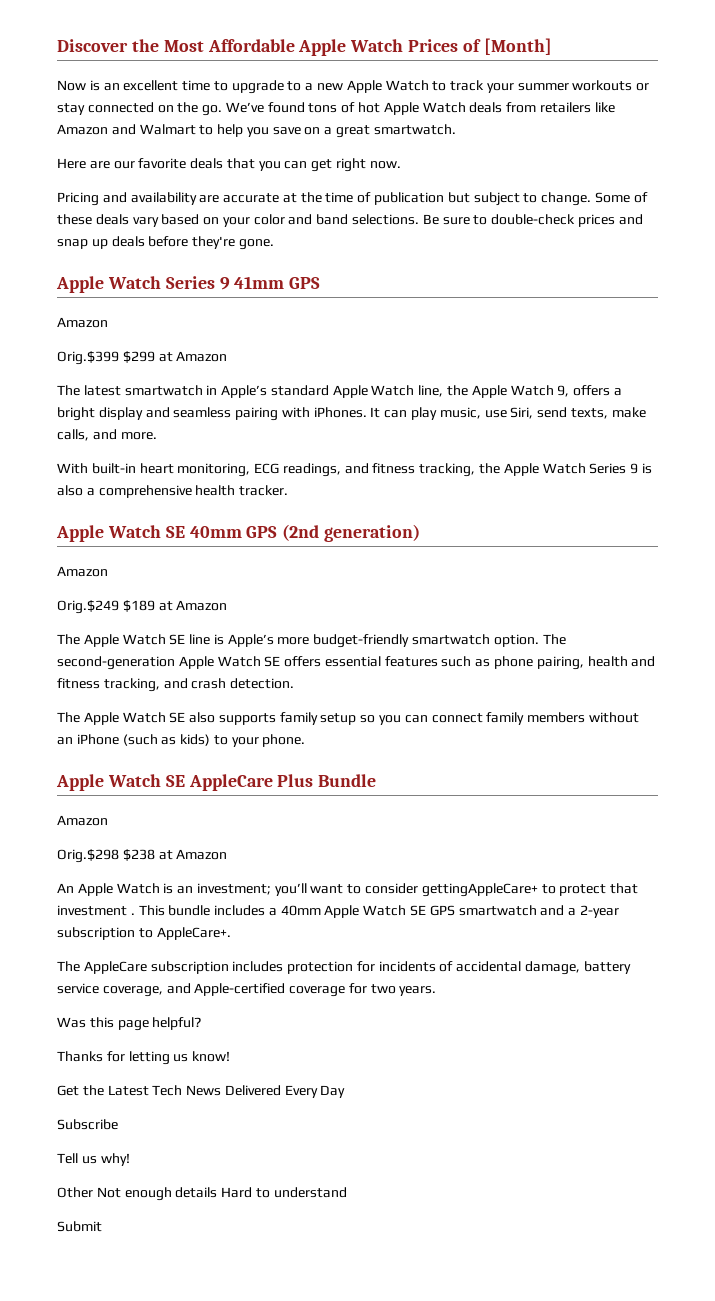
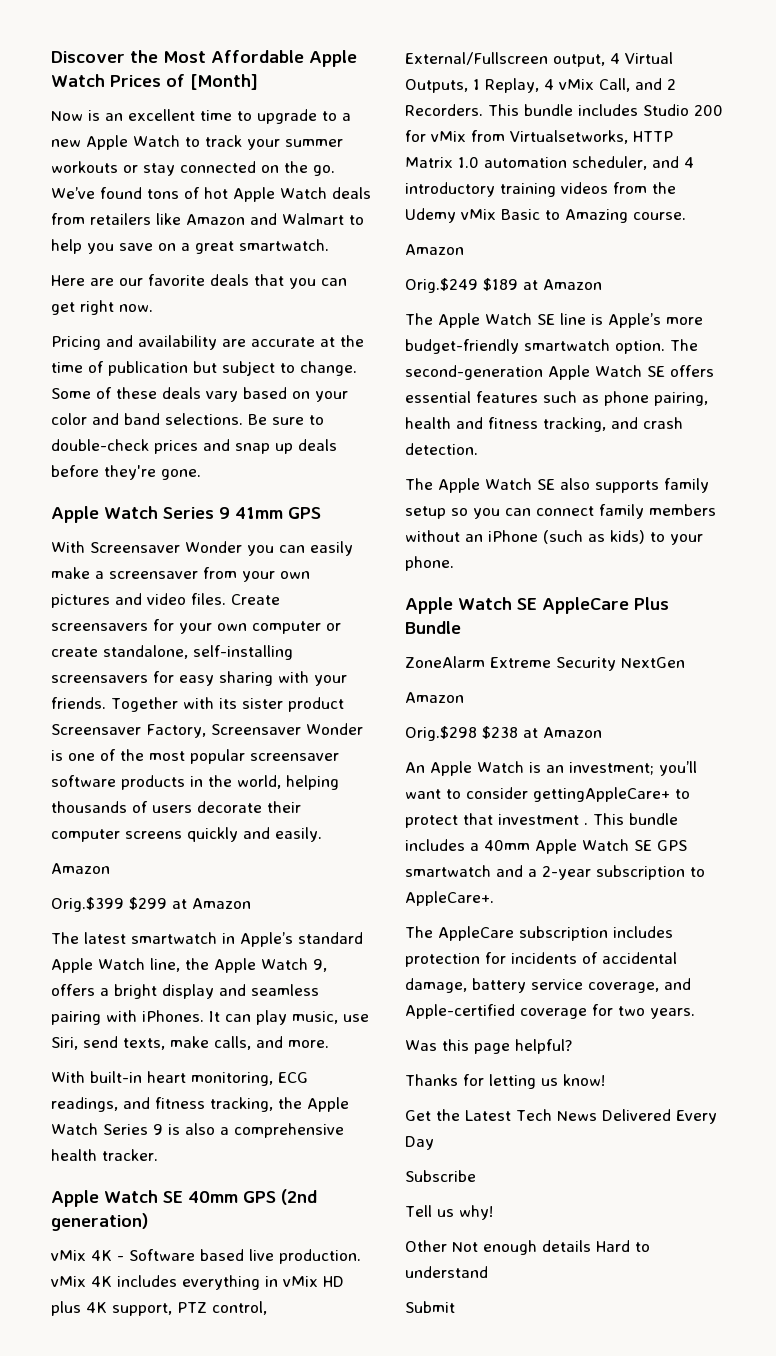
+ With Screensaver Wonder you can easily make a screensaver from your own pictures and video files. Create screensavers for your own computer or create standalone, self-installing screensavers for easy sharing with your friends. Together with its sister product Screensaver Factory, Screensaver Wonder is one of the most popular screensaver software products in the world, helping thousands of users decorate their computer screens quickly and easily.
+ vMix 4K - Software based live production. vMix 4K includes everything in vMix HD plus 4K support, PTZ control, External/Fullscreen output, 4 Virtual Outputs, 1 Replay, 4 vMix Call, and 2 Recorders. This bundle includes Studio 200 for vMix from Virtualsetworks, HTTP Matrix 1.0 automation scheduler, and 4 introductory training videos from the Udemy vMix Basic to Amazing course.
+ ZoneAlarm Extreme Security NextGen

